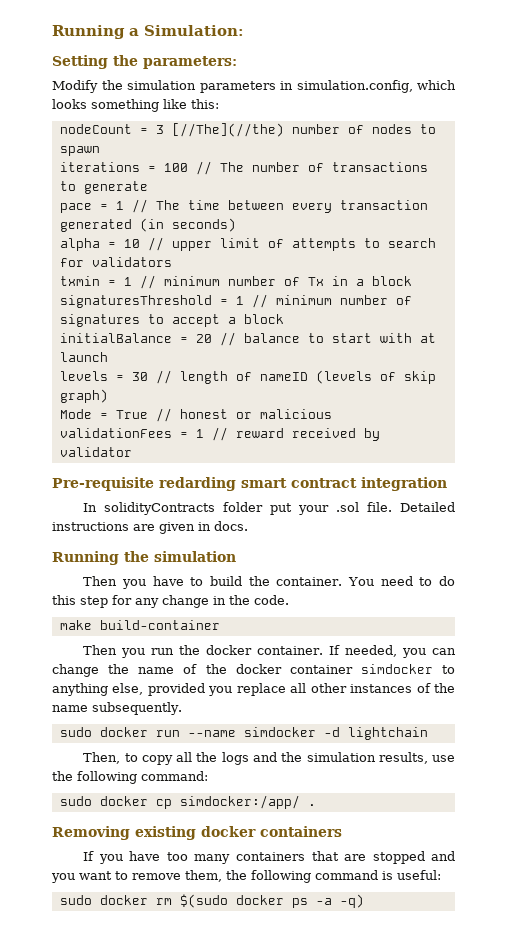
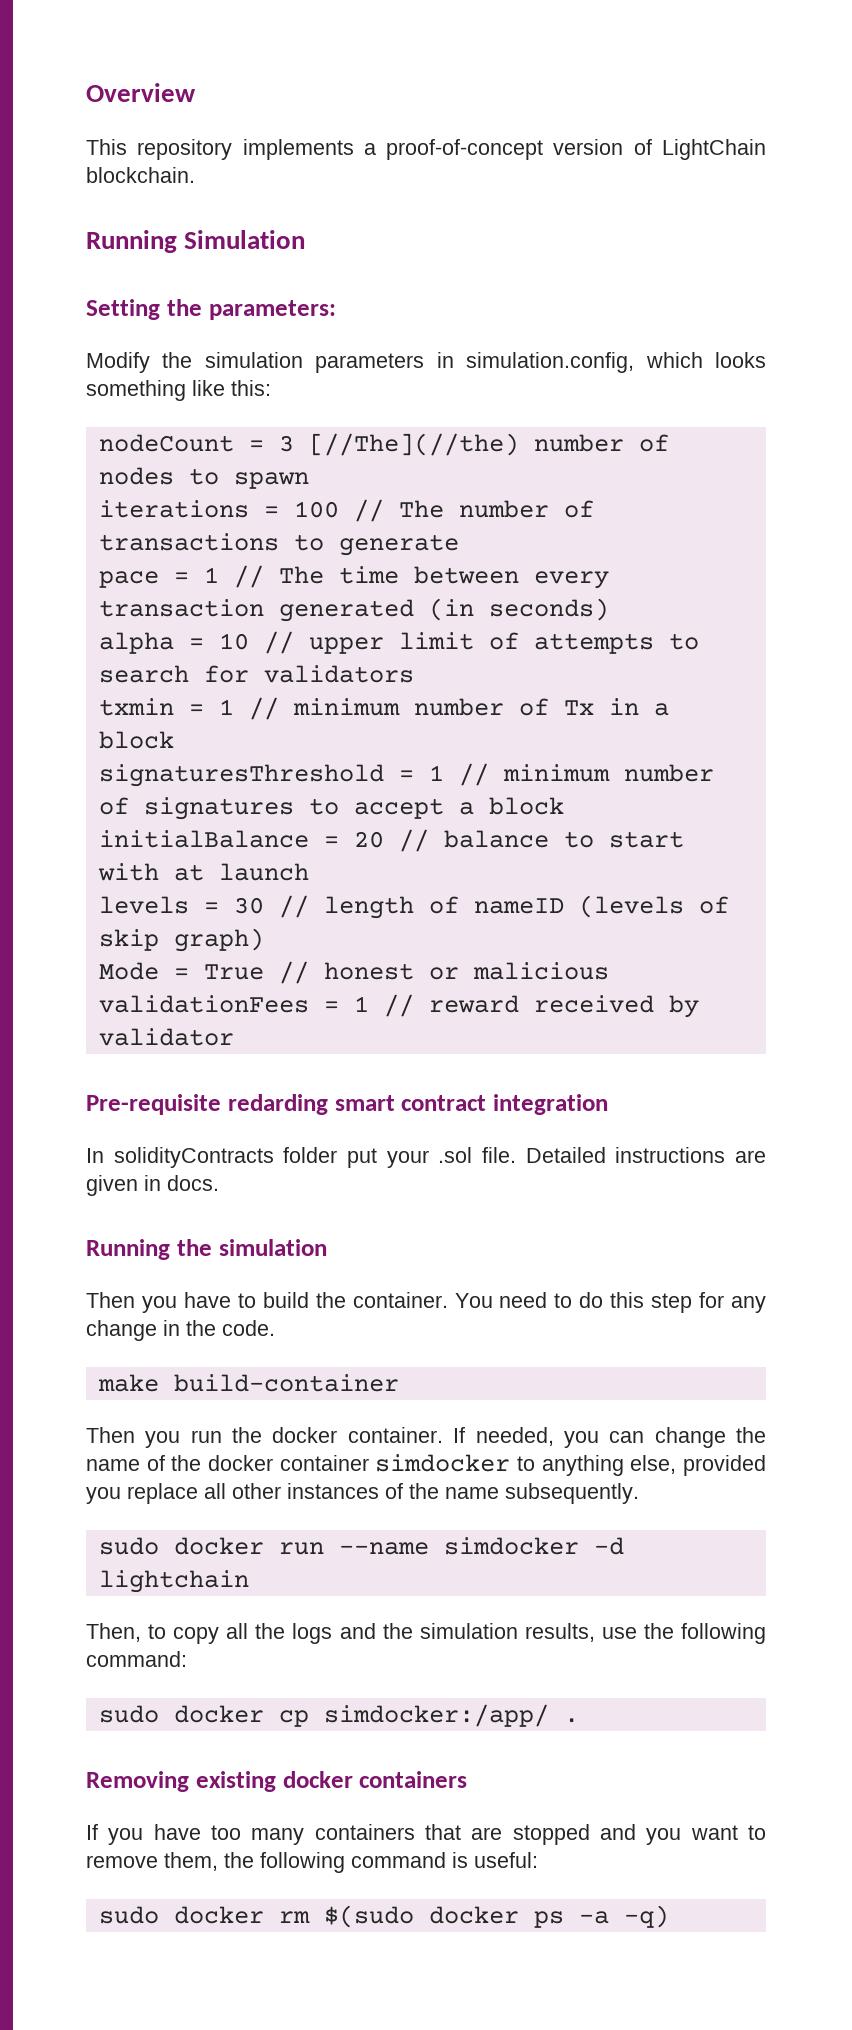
- Running a Simulation:
+ Overview
+ This repository implements a proof-of-concept version of LightChain blockchain.
+ Running Simulation

